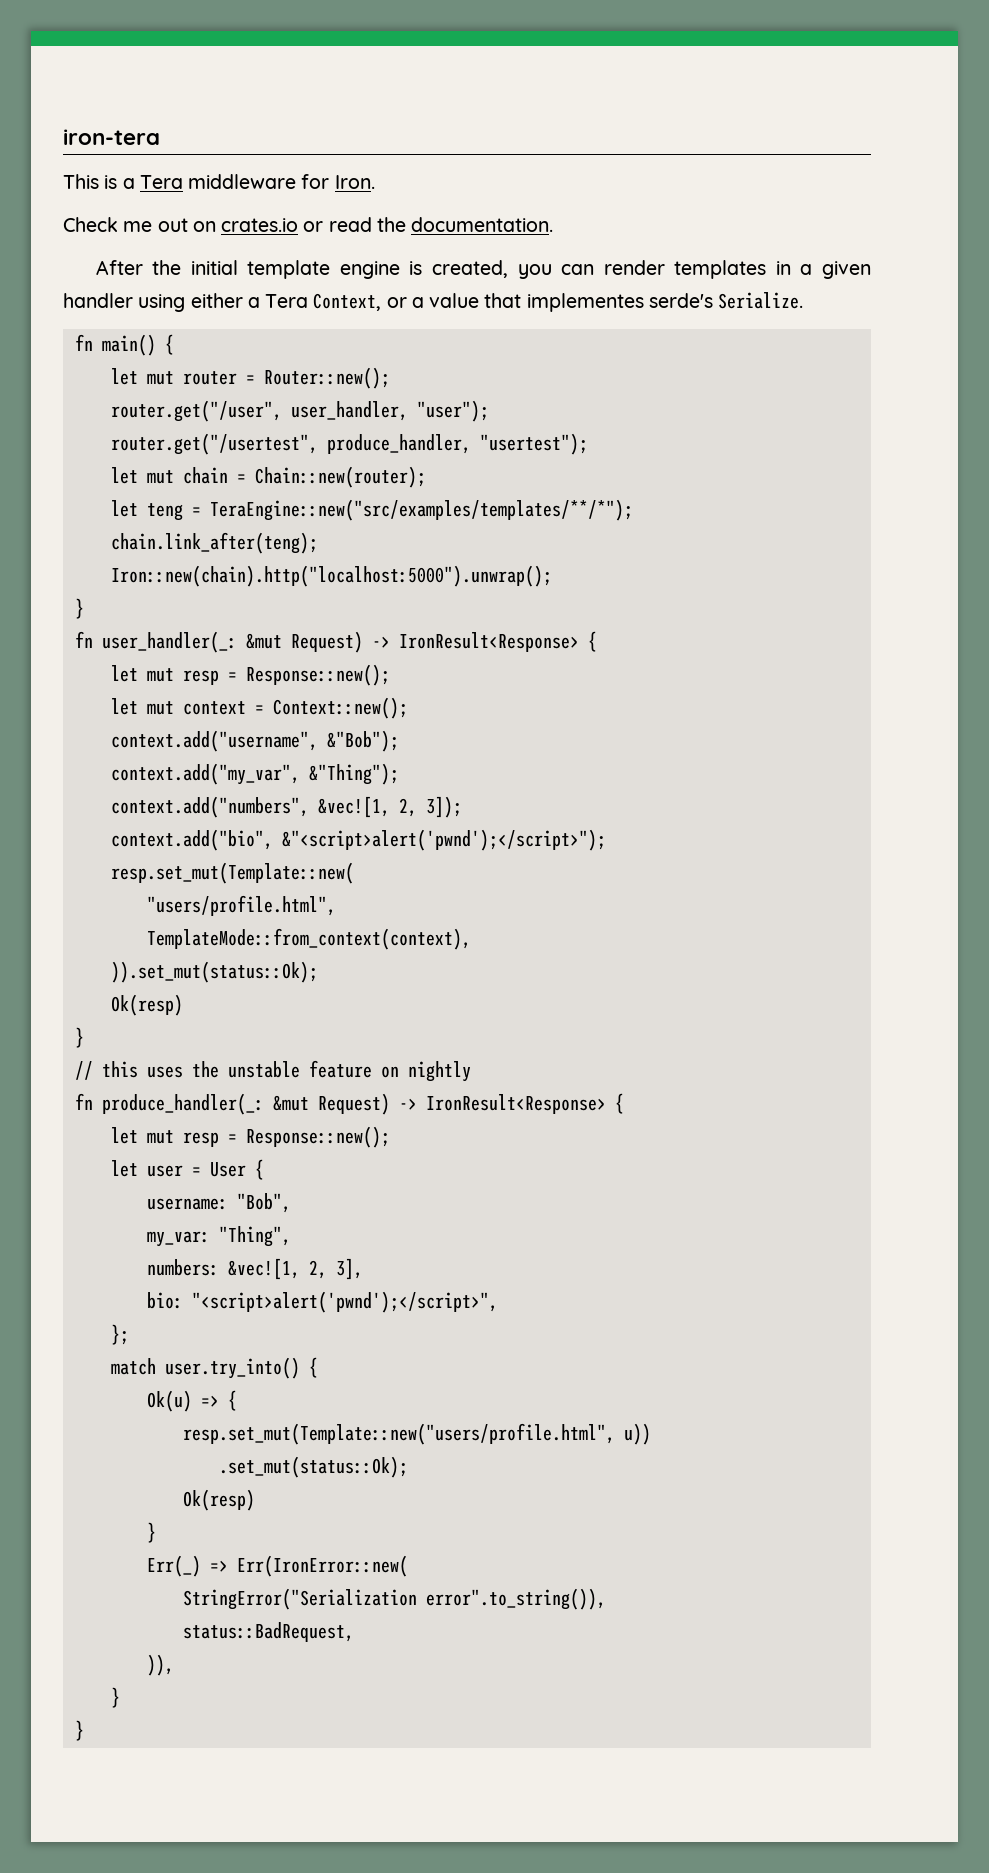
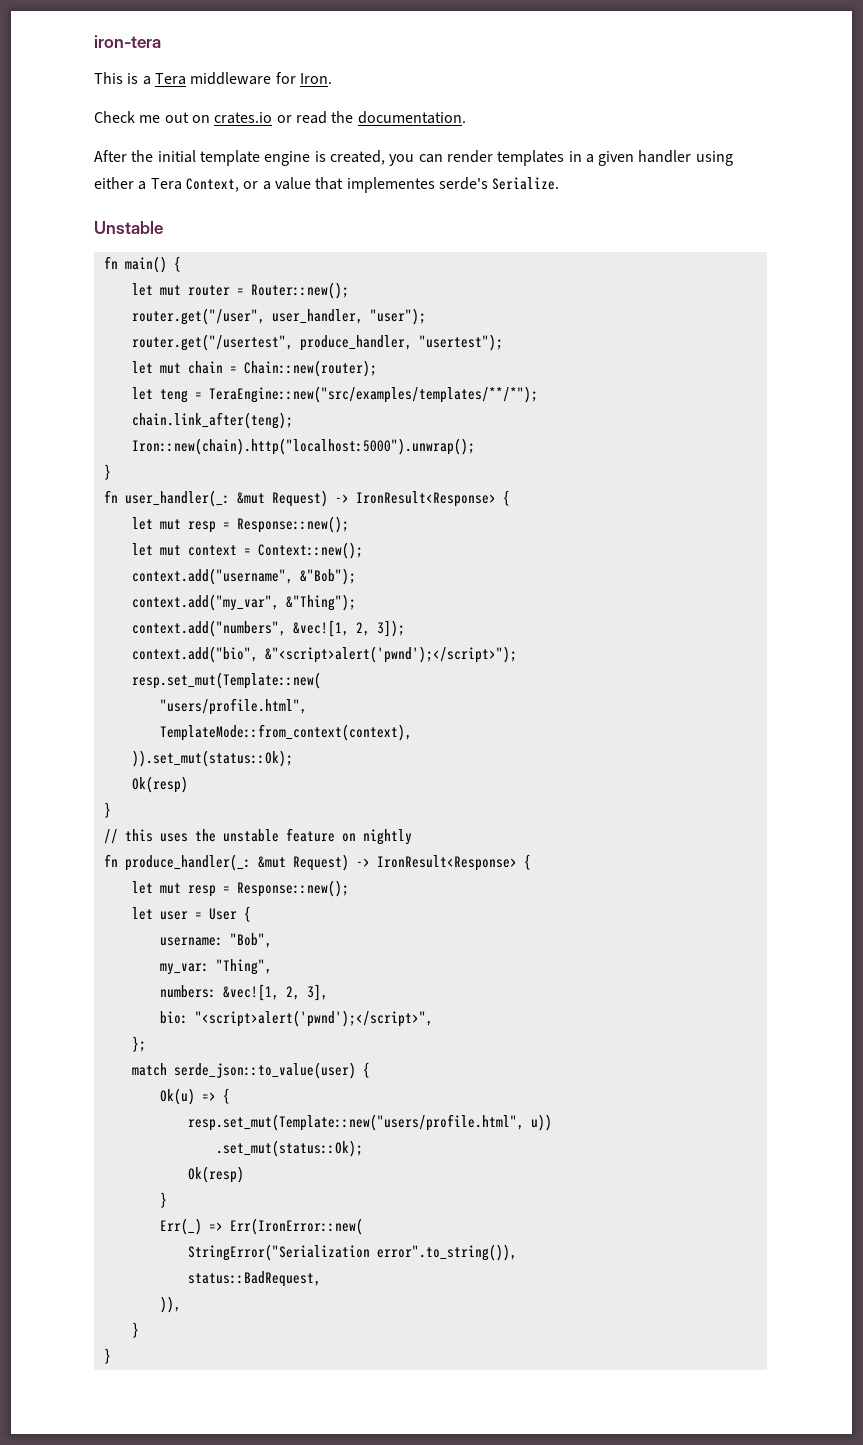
+ Unstable
- match user.try_into() {
+ match serde_json::to_value(user) {

